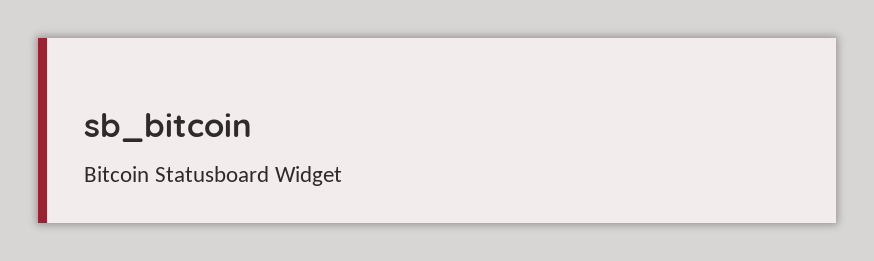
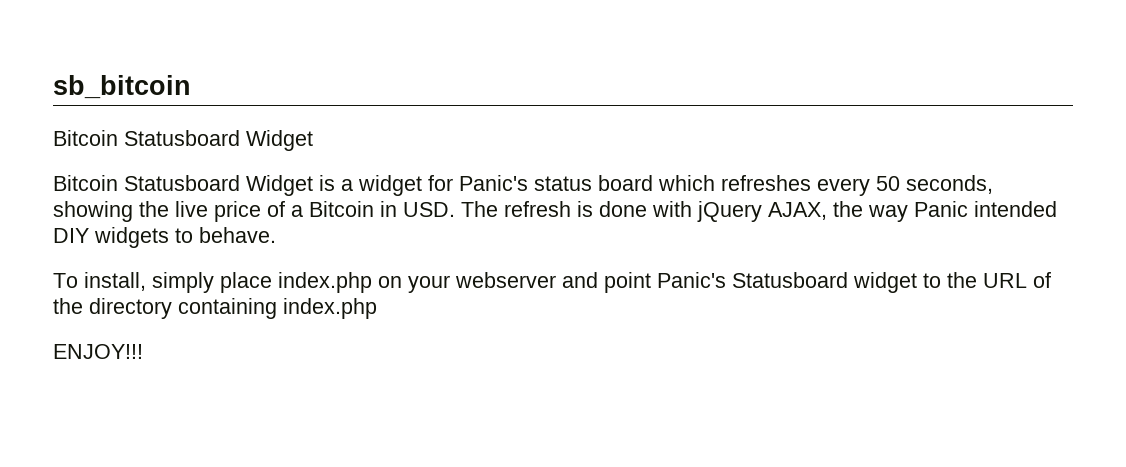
+ Bitcoin Statusboard Widget is a widget for Panic's status board which refreshes every 50 seconds, showing the live price of a Bitcoin in USD. The refresh is done with jQuery AJAX, the way Panic intended DIY widgets to behave.
+ To install, simply place index.php on your webserver and point Panic's Statusboard widget to the URL of the directory containing index.php
+ ENJOY!!!

